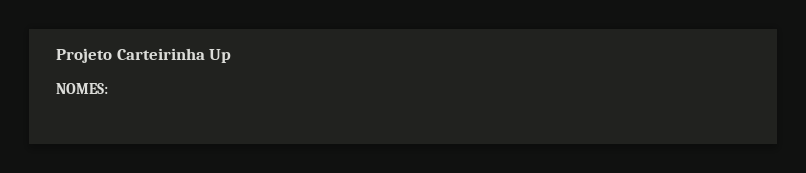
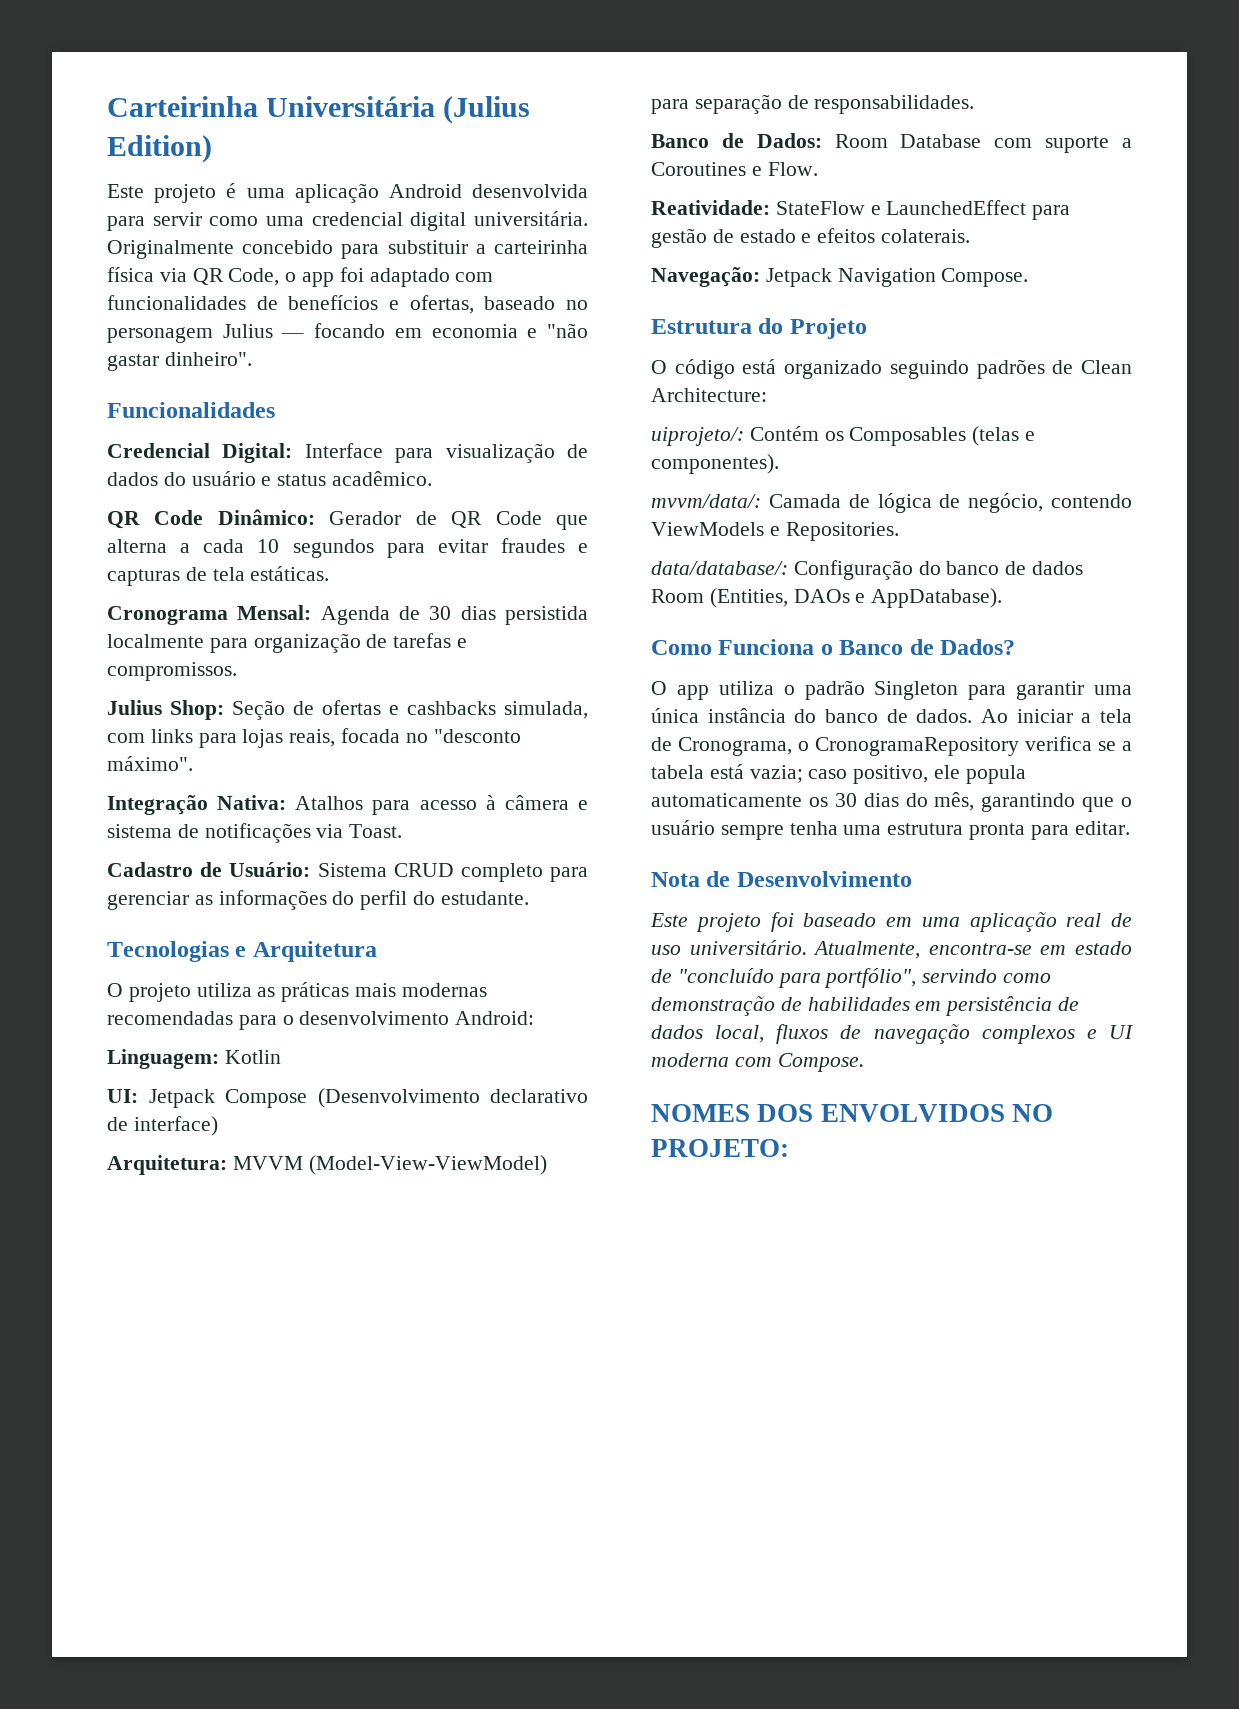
- Projeto Carteirinha Up
- NOMES:
+ Carteirinha Universitária (Julius Edition)
+ Este projeto é uma aplicação Android desenvolvida para servir como uma credencial digital universitária. Originalmente concebido para substituir a carteirinha física via QR Code, o app foi adaptado com funcionalidades de benefícios e ofertas, baseado no personagem Julius — focando em economia e "não gastar dinheiro".
+ Funcionalidades
+ Credencial Digital: Interface para visualização de dados do usuário e status acadêmico.
+ QR Code Dinâmico: Gerador de QR Code que alterna a cada 10 segundos para evitar fraudes e capturas de tela estáticas.
+ Cronograma Mensal: Agenda de 30 dias persistida localmente para organização de tarefas e compromissos.
+ Julius Shop: Seção de ofertas e cashbacks simulada, com links para lojas reais, focada no "desconto máximo".
+ Integração Nativa: Atalhos para acesso à câmera e sistema de notificações via Toast.
+ Cadastro de Usuário: Sistema CRUD completo para gerenciar as informações do perfil do estudante.
+ Tecnologias e Arquitetura
+ O projeto utiliza as práticas mais modernas recomendadas para o desenvolvimento Android:
+ Linguagem: Kotlin
+ UI: Jetpack Compose (Desenvolvimento declarativo de interface)
+ Arquitetura: MVVM (Model-View-ViewModel) para separação de responsabilidades.
+ Banco de Dados: Room Database com suporte a Coroutines e Flow.
+ Reatividade: StateFlow e LaunchedEffect para gestão de estado e efeitos colaterais.
+ Navegação: Jetpack Navigation Compose.
+ Estrutura do Projeto
+ O código está organizado seguindo padrões de Clean Architecture:
+ uiprojeto/: Contém os Composables (telas e componentes).
+ mvvm/data/: Camada de lógica de negócio, contendo ViewModels e Repositories.
+ data/database/: Configuração do banco de dados Room (Entities, DAOs e AppDatabase).
+ Como Funciona o Banco de Dados?
+ O app utiliza o padrão Singleton para garantir uma única instância do banco de dados. Ao iniciar a tela de Cronograma, o CronogramaRepository verifica se a tabela está vazia; caso positivo, ele popula automaticamente os 30 dias do mês, garantindo que o usuário sempre tenha uma estrutura pronta para editar.
+ Nota de Desenvolvimento
+ Este projeto foi baseado em uma aplicação real de uso universitário. Atualmente, encontra-se em estado de "concluído para portfólio", servindo como demonstração de habilidades em persistência de dados local, fluxos de navegação complexos e UI moderna com Compose.
+ NOMES DOS ENVOLVIDOS NO PROJETO:

